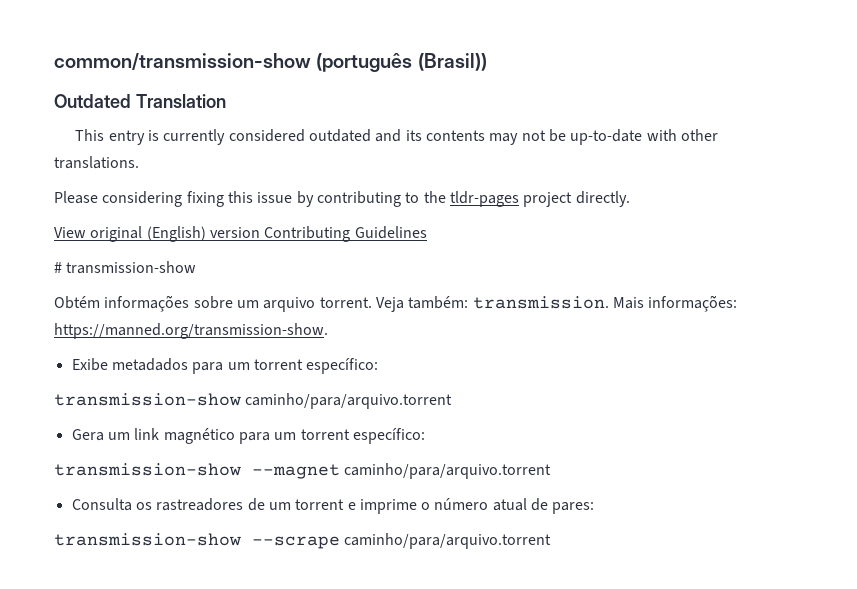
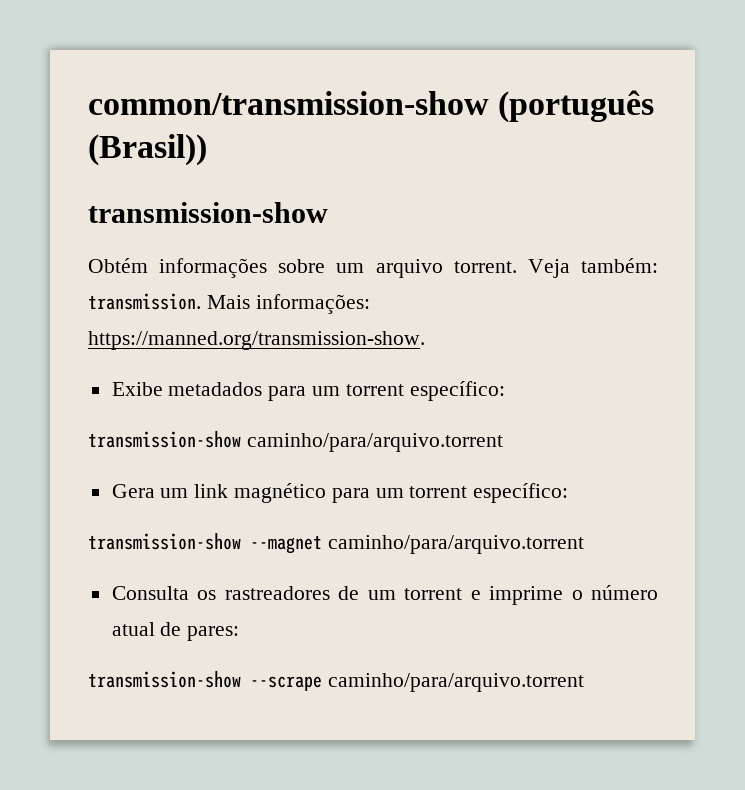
  common/transmission-show (português (Brasil))
- Outdated Translation
- This entry is currently considered outdated and its contents may not be up-to-date with other translations.
- Please considering fixing this issue by contributing to the tldr-pages project directly.
- View original (English) version Contributing Guidelines
- # transmission-show
+ transmission-show

